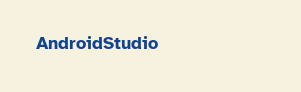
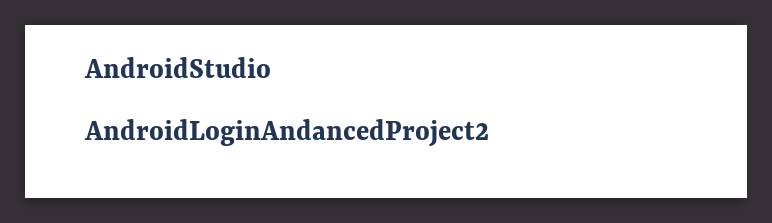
+ AndroidLoginAndancedProject2

